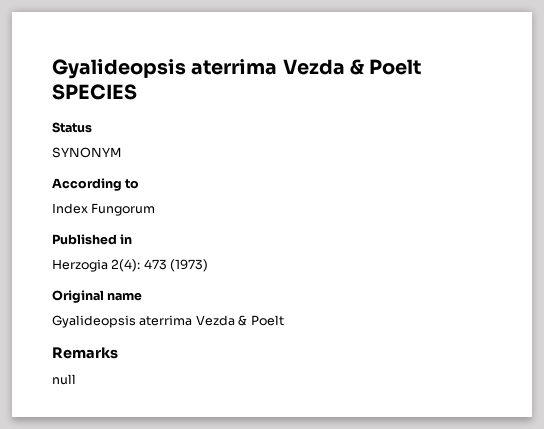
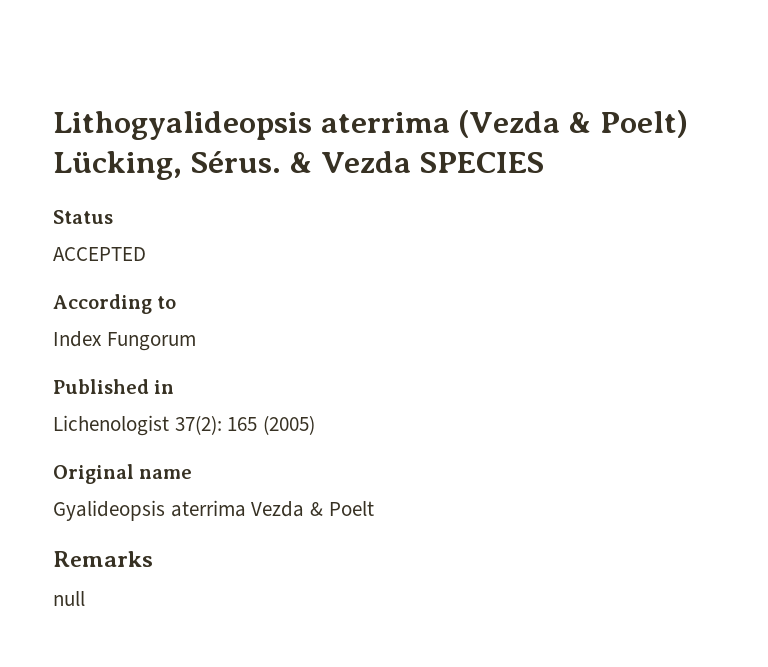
- Gyalideopsis aterrima Vezda & Poelt SPECIES
+ Lithogyalideopsis aterrima (Vezda & Poelt) Lücking, Sérus. & Vezda SPECIES
- SYNONYM
+ ACCEPTED
- Herzogia 2(4): 473 (1973)
+ Lichenologist 37(2): 165 (2005)

